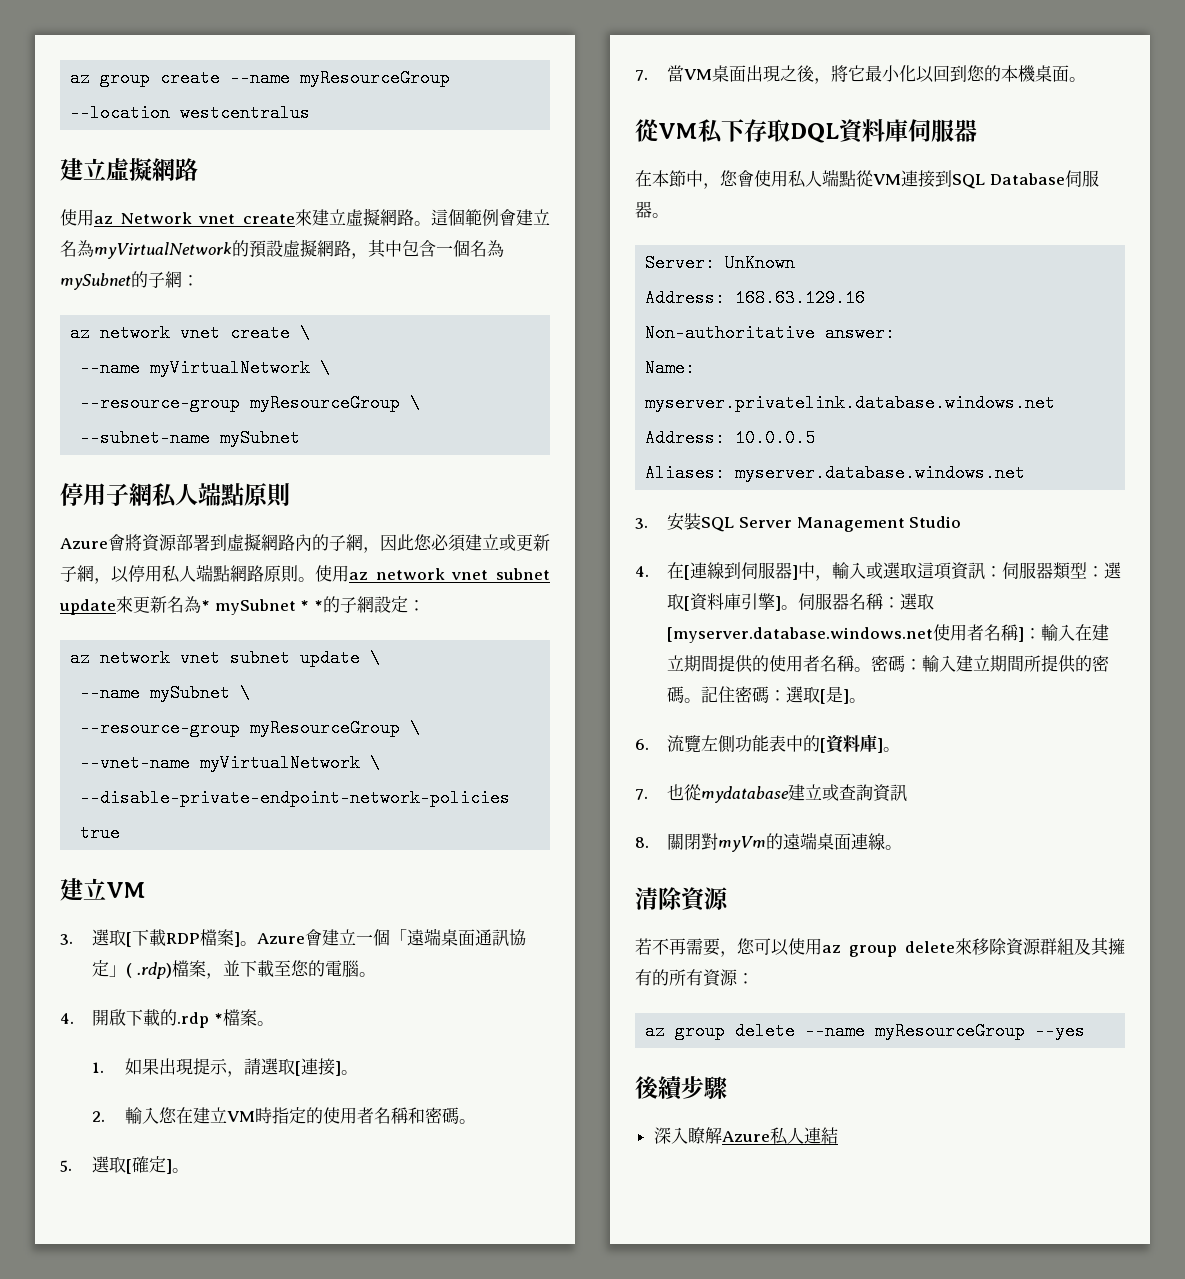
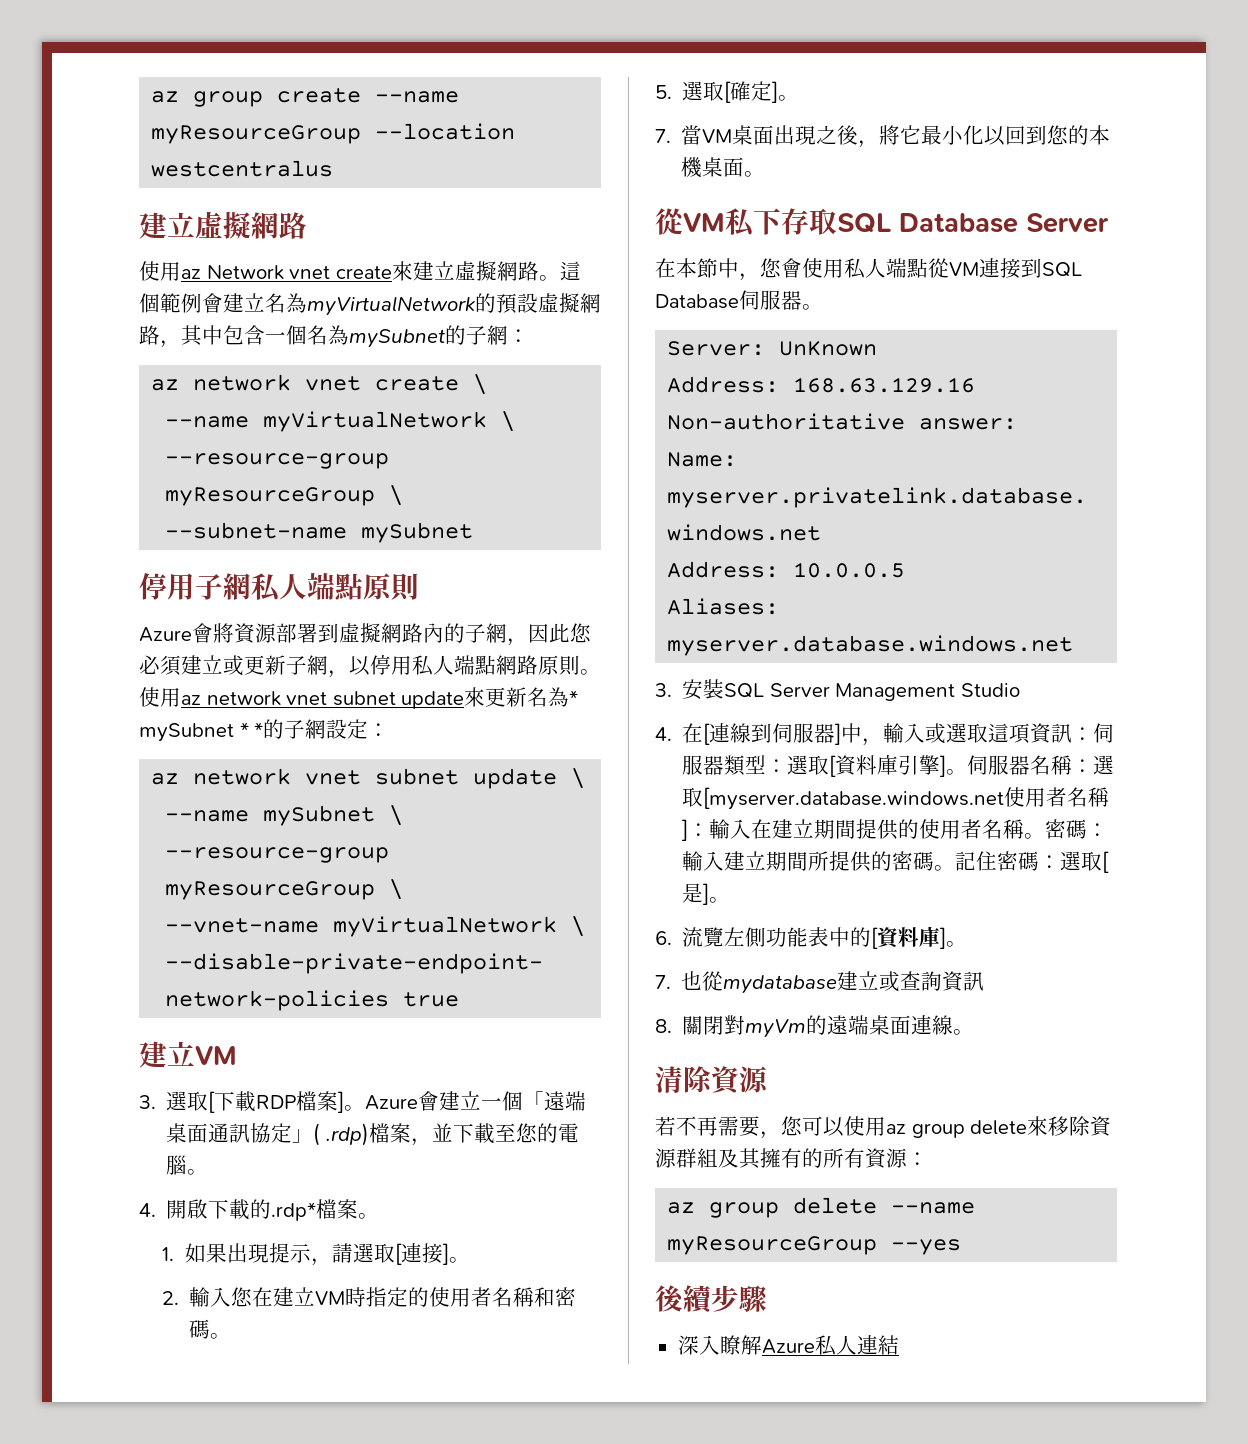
- 4.開啟下載的.rdp *檔案。
+ 4.開啟下載的.rdp*檔案。
- 從VM私下存取DQL資料庫伺服器
+ 從VM私下存取SQL Database Server

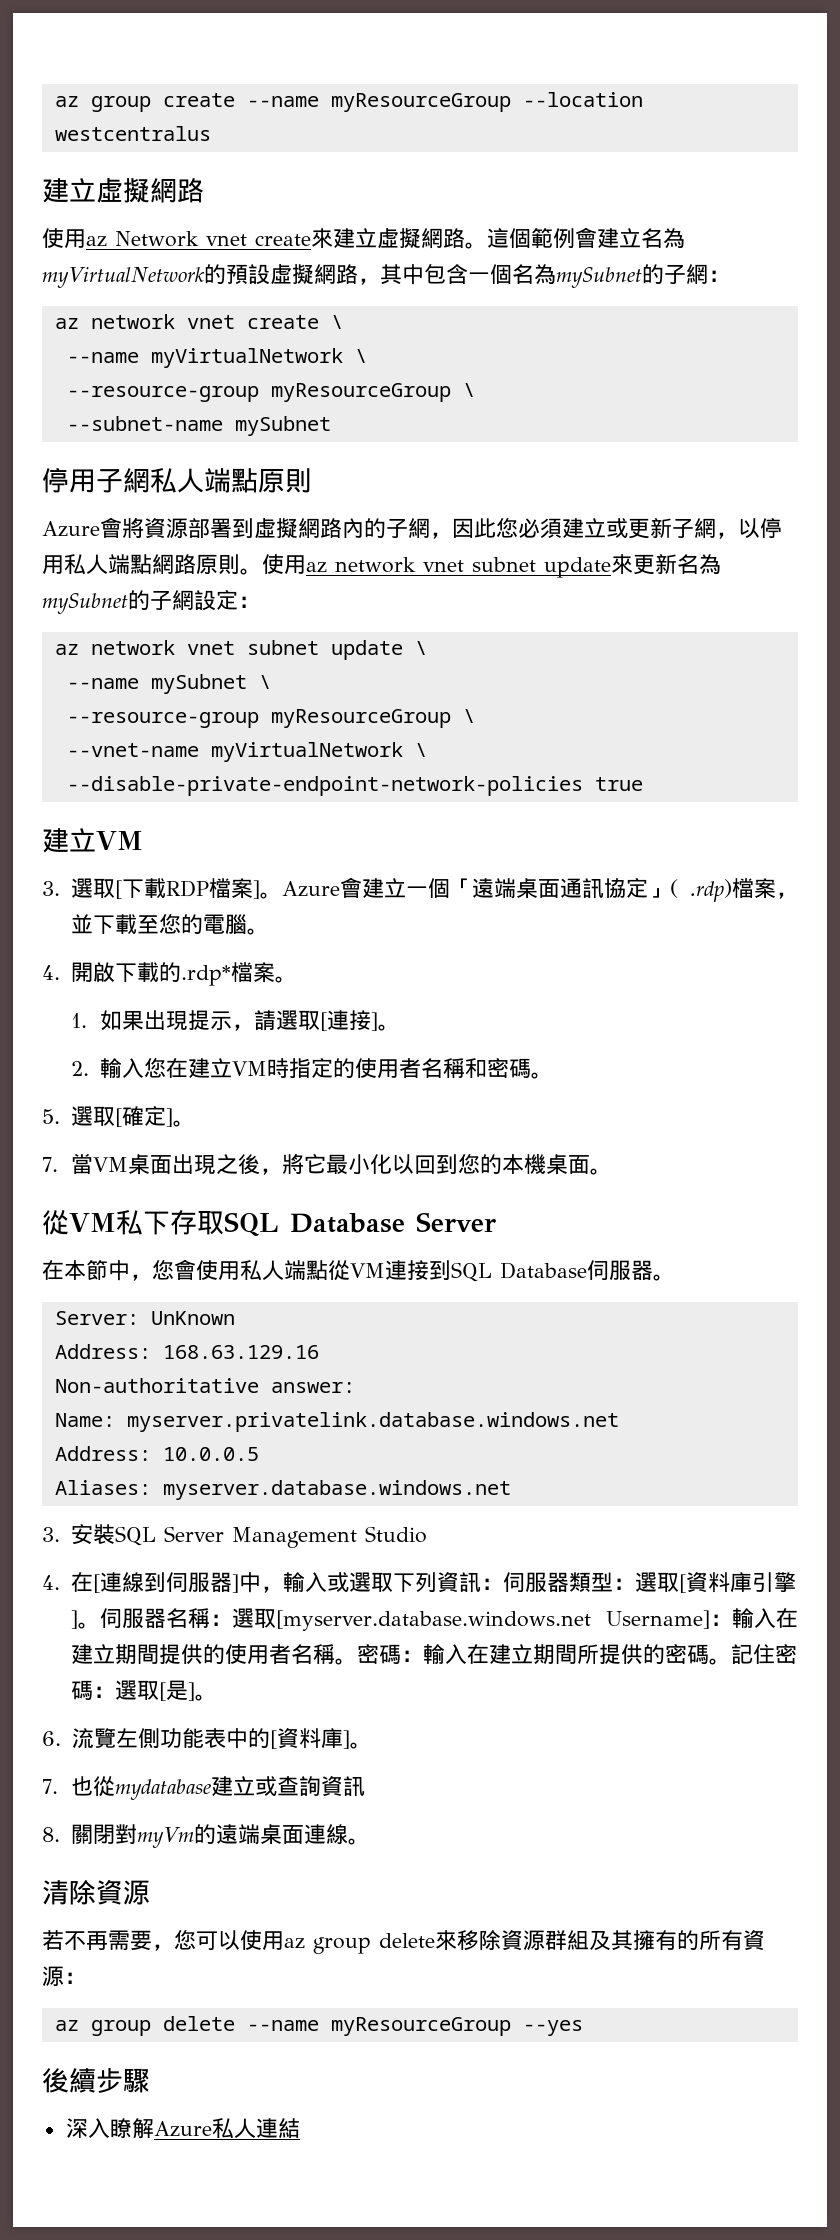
- 使用az network vnet subnet update來更新名為* mySubnet * *的子網設定：
+ 使用az network vnet subnet update來更新名為mySubnet的子網設定：
- 4.在[連線到伺服器]中，輸入或選取這項資訊：伺服器類型：選取[資料庫引擎]。
+ 4.在[連線到伺服器]中，輸入或選取下列資訊：伺服器類型：選取[資料庫引擎]。
- 伺服器名稱：選取[myserver.database.windows.net使用者名稱]：輸入在建立期間提供的使用者名稱。
+ 伺服器名稱：選取[myserver.database.windows.net Username]：輸入在建立期間提供的使用者名稱。
- 密碼：輸入建立期間所提供的密碼。
+ 密碼：輸入在建立期間所提供的密碼。

